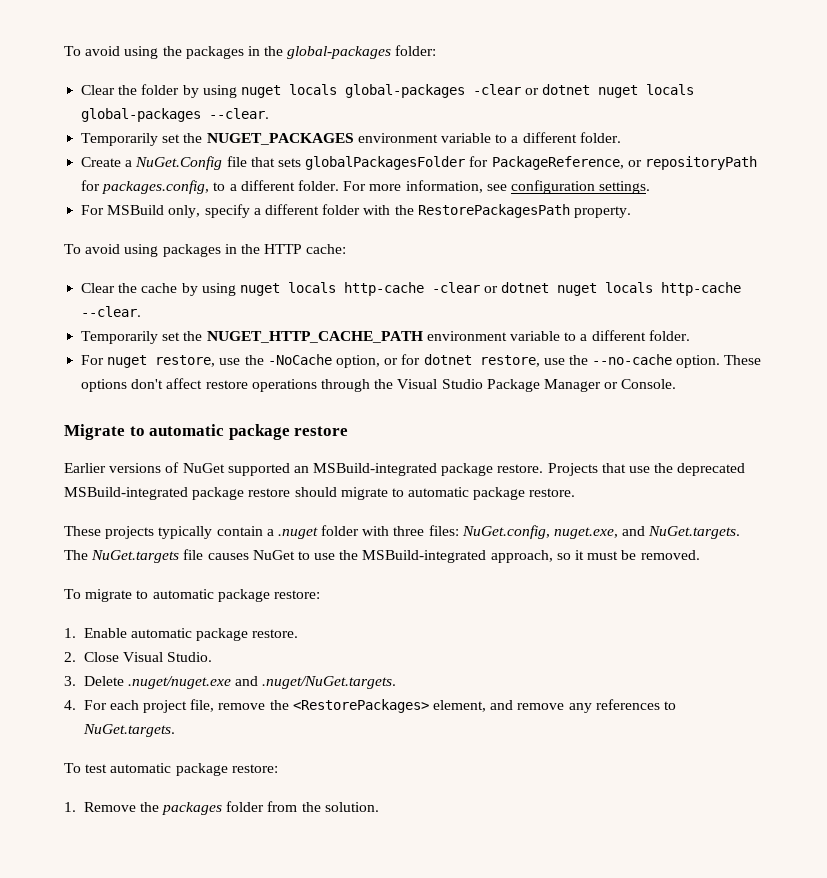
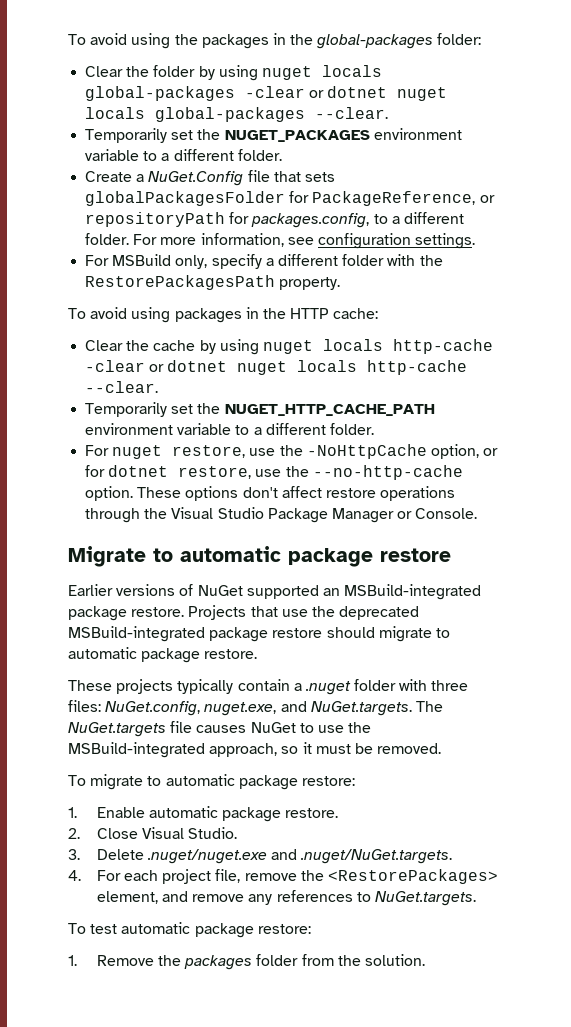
- For nuget restore, use the -NoCache option, or for dotnet restore, use the --no-cache option.
+ For nuget restore, use the -NoHttpCache option, or for dotnet restore, use the --no-http-cache option.

